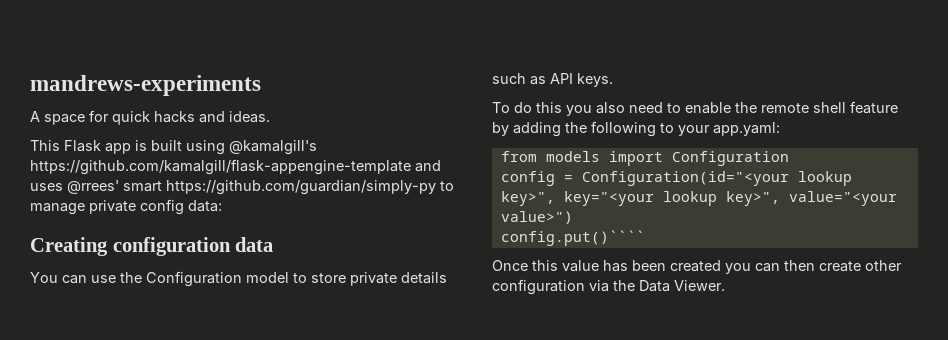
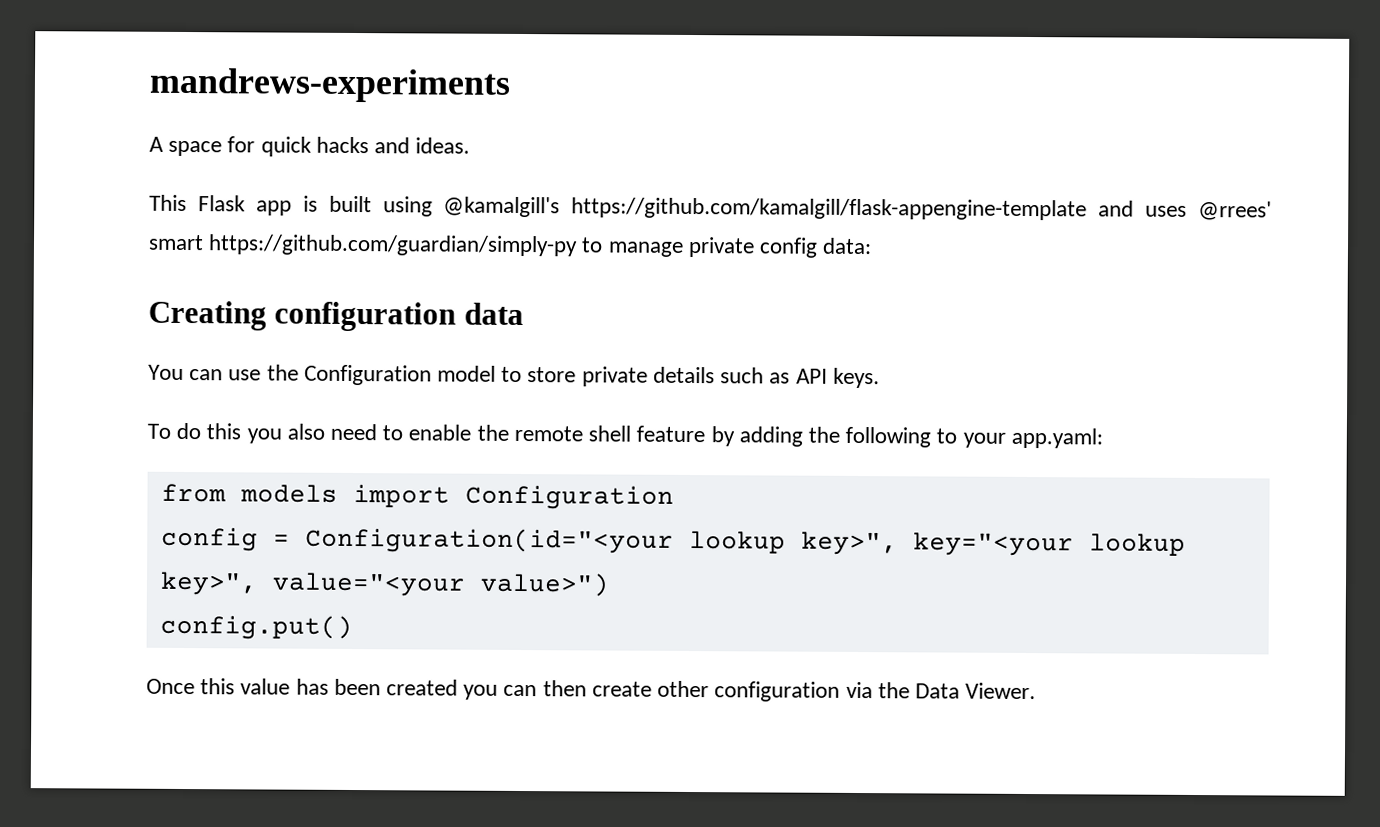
- config.put()````
+ config.put()

